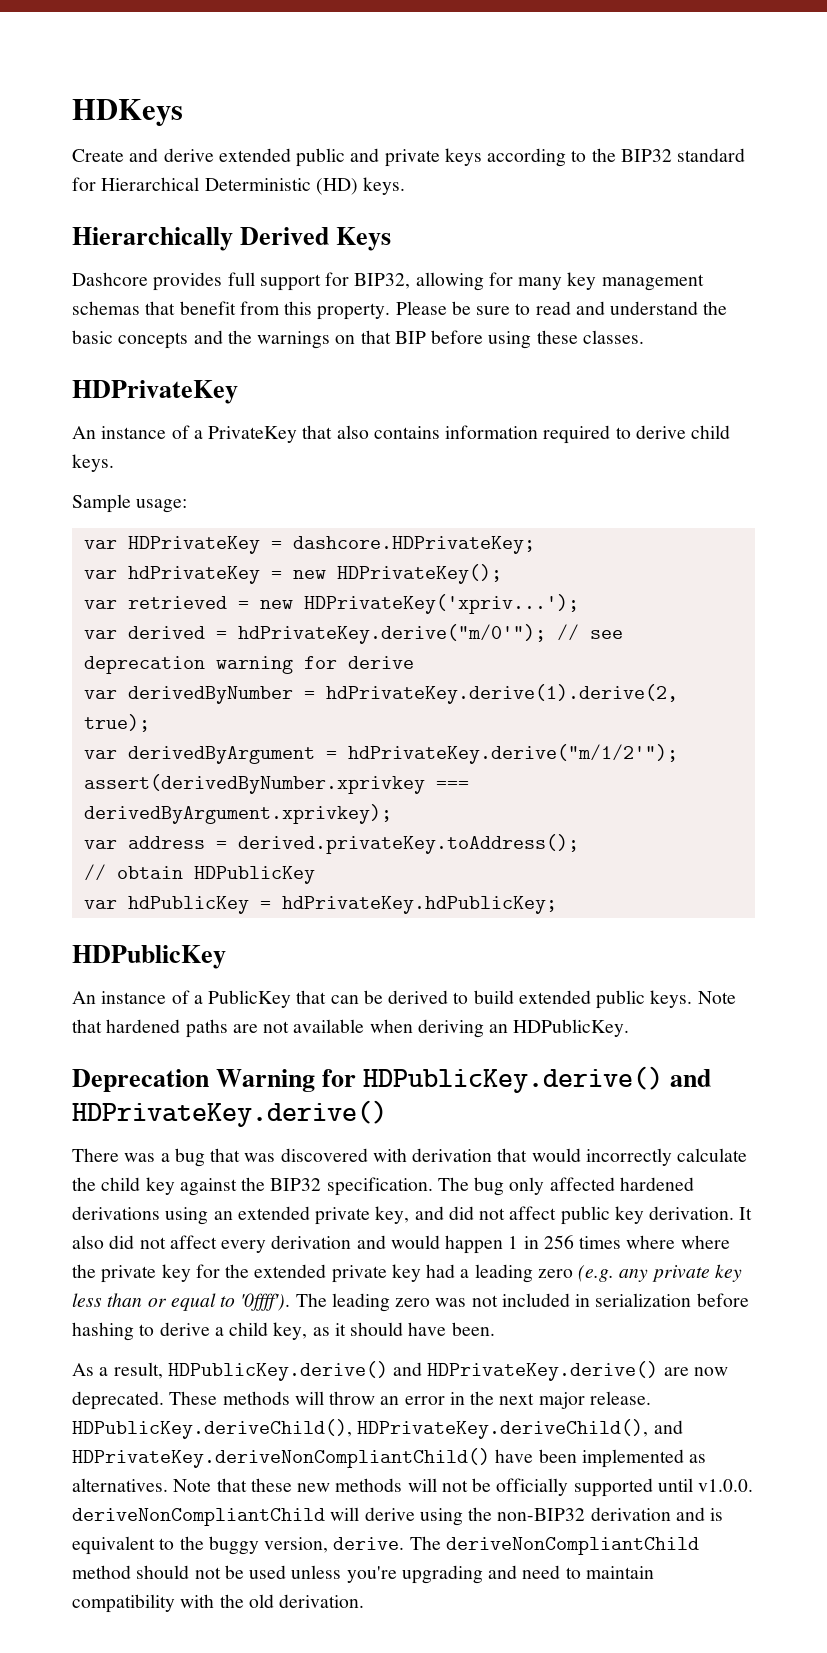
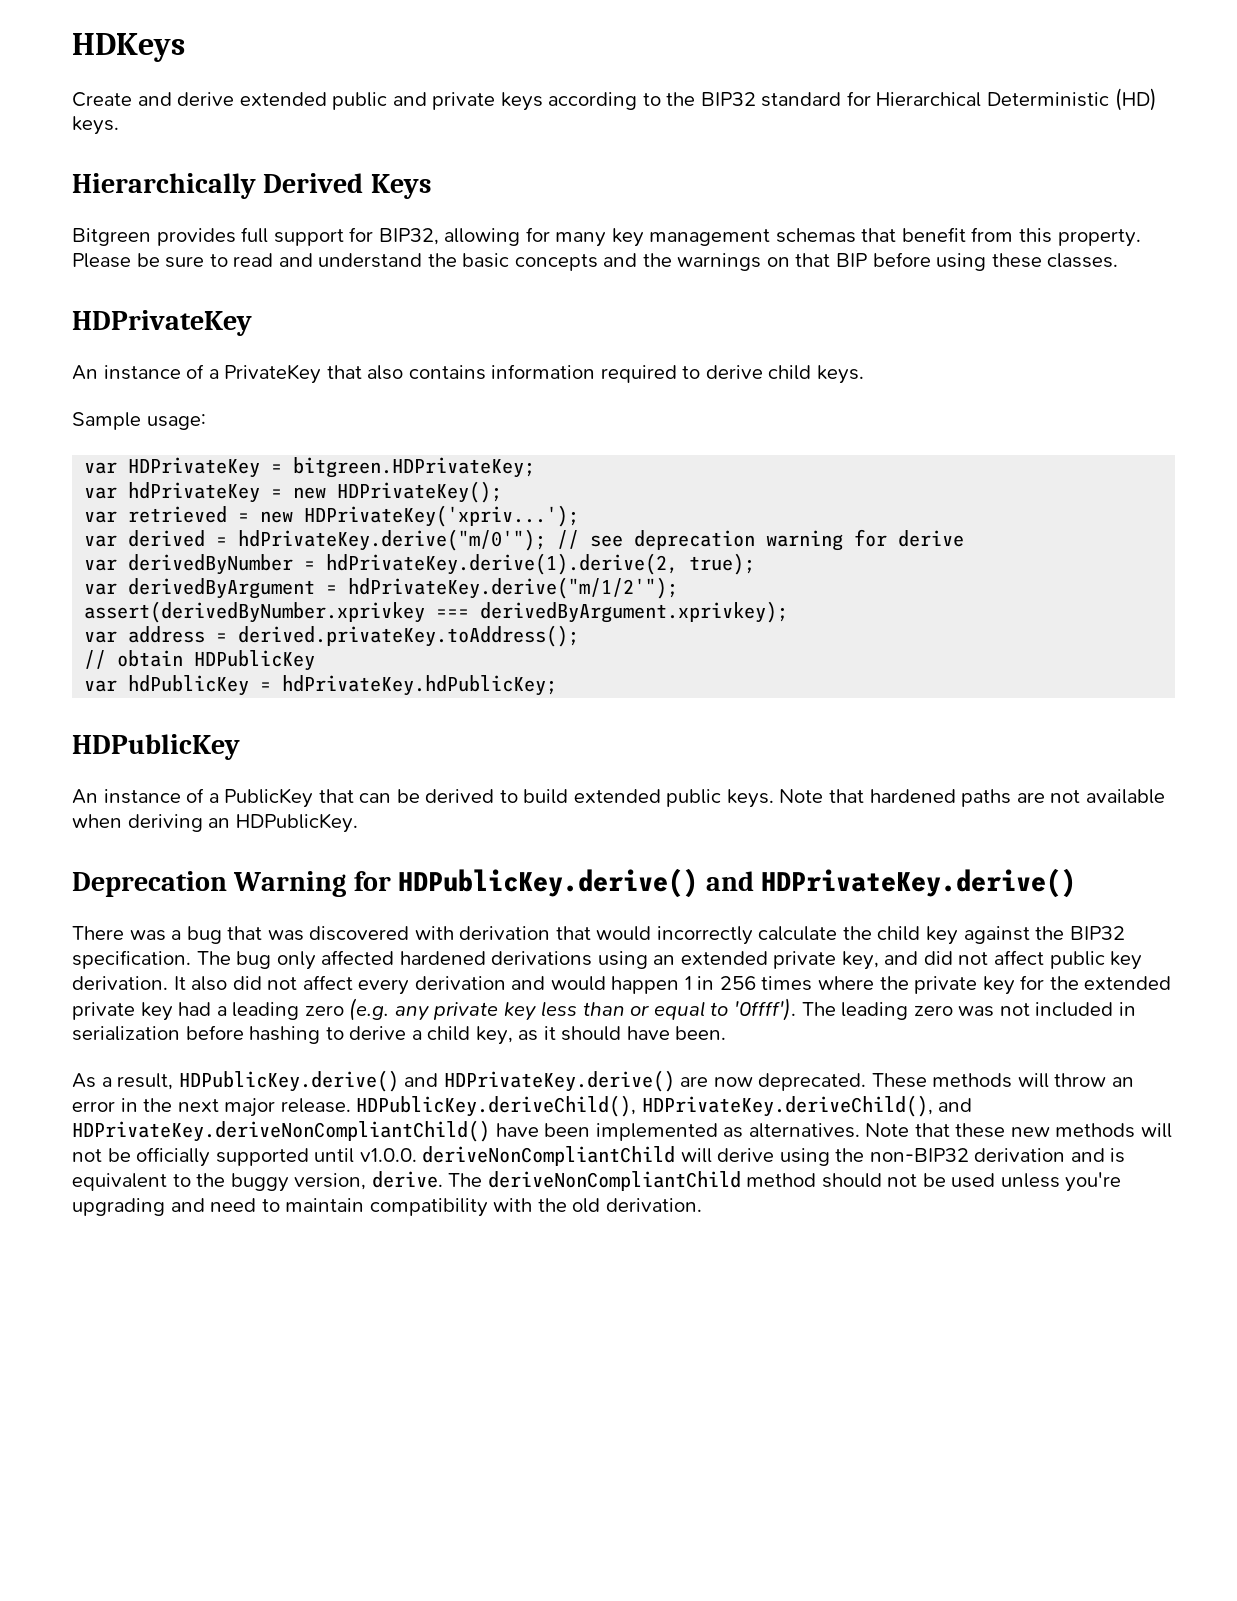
- Dashcore provides full support for BIP32, allowing for many key management schemas that benefit from this property.
+ Bitgreen provides full support for BIP32, allowing for many key management schemas that benefit from this property.
- var HDPrivateKey = dashcore.HDPrivateKey;
+ var HDPrivateKey = bitgreen.HDPrivateKey;
- It also did not affect every derivation and would happen 1 in 256 times where where the private key for the extended private key had a leading zero (e.g. any private key less than or equal to '0ffff').
+ It also did not affect every derivation and would happen 1 in 256 times where the private key for the extended private key had a leading zero (e.g. any private key less than or equal to '0ffff').

